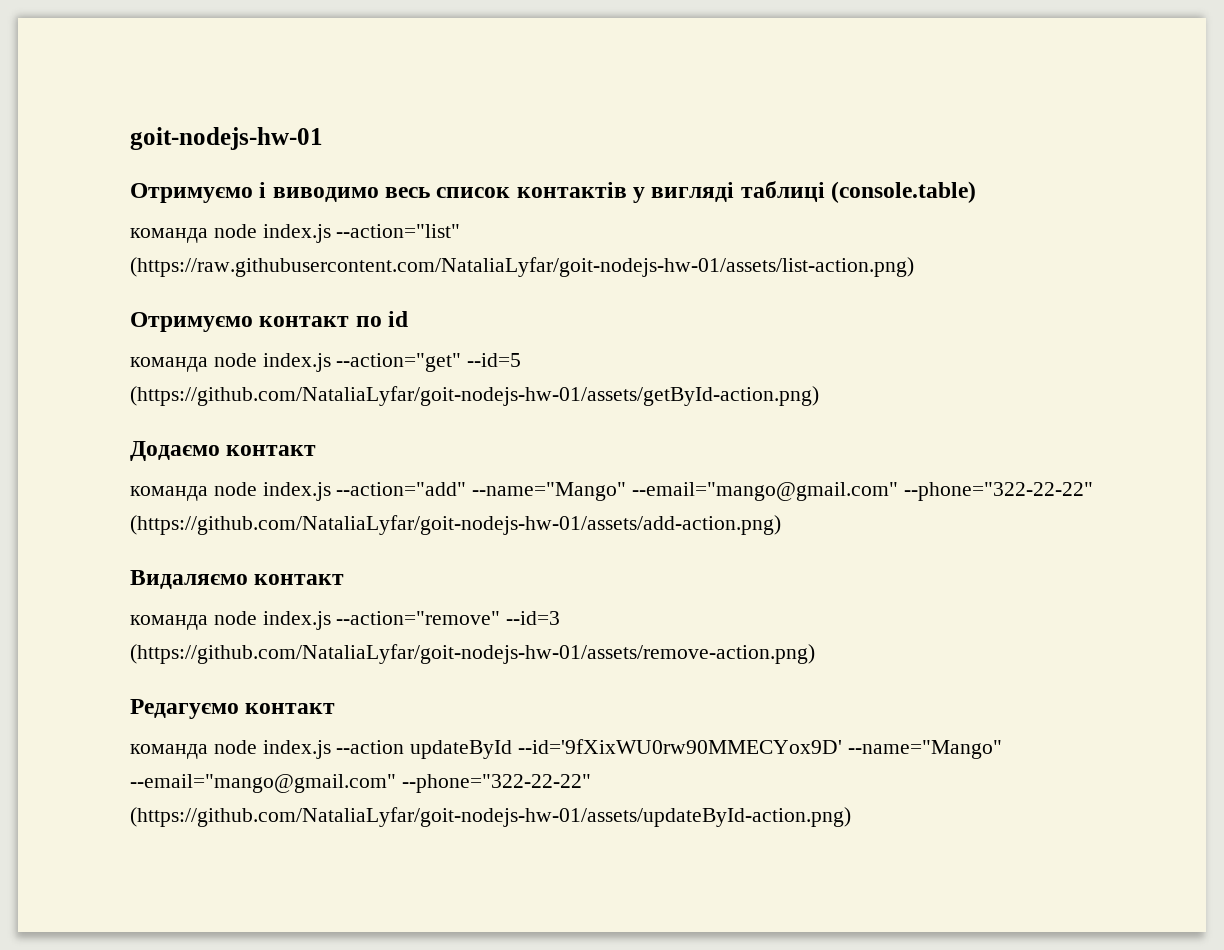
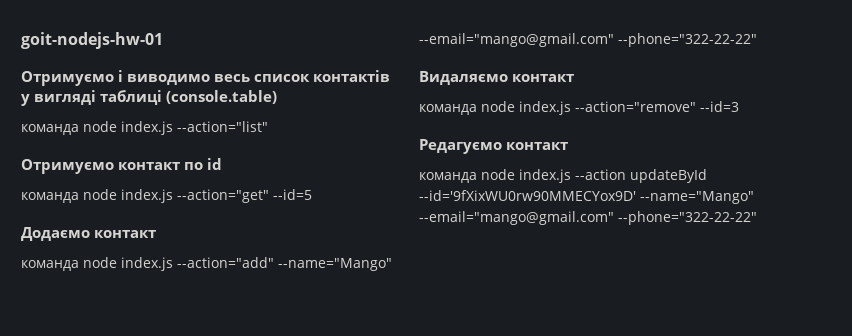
- команда node index.js --action="list" (https://raw.githubusercontent.com/NataliaLyfar/goit-nodejs-hw-01/assets/list-action.png)
+ команда node index.js --action="list"
- команда node index.js --action="get" --id=5 (https://github.com/NataliaLyfar/goit-nodejs-hw-01/assets/getById-action.png)
+ команда node index.js --action="get" --id=5
- команда node index.js --action="add" --name="Mango" --email="mango@gmail.com" --phone="322-22-22" (https://github.com/NataliaLyfar/goit-nodejs-hw-01/assets/add-action.png)
+ команда node index.js --action="add" --name="Mango" --email="mango@gmail.com" --phone="322-22-22"
- команда node index.js --action="remove" --id=3 (https://github.com/NataliaLyfar/goit-nodejs-hw-01/assets/remove-action.png)
+ команда node index.js --action="remove" --id=3
- команда node index.js --action updateById --id='9fXixWU0rw90MMECYox9D' --name="Mango" --email="mango@gmail.com" --phone="322-22-22" (https://github.com/NataliaLyfar/goit-nodejs-hw-01/assets/updateById-action.png)
+ команда node index.js --action updateById --id='9fXixWU0rw90MMECYox9D' --name="Mango" --email="mango@gmail.com" --phone="322-22-22"

